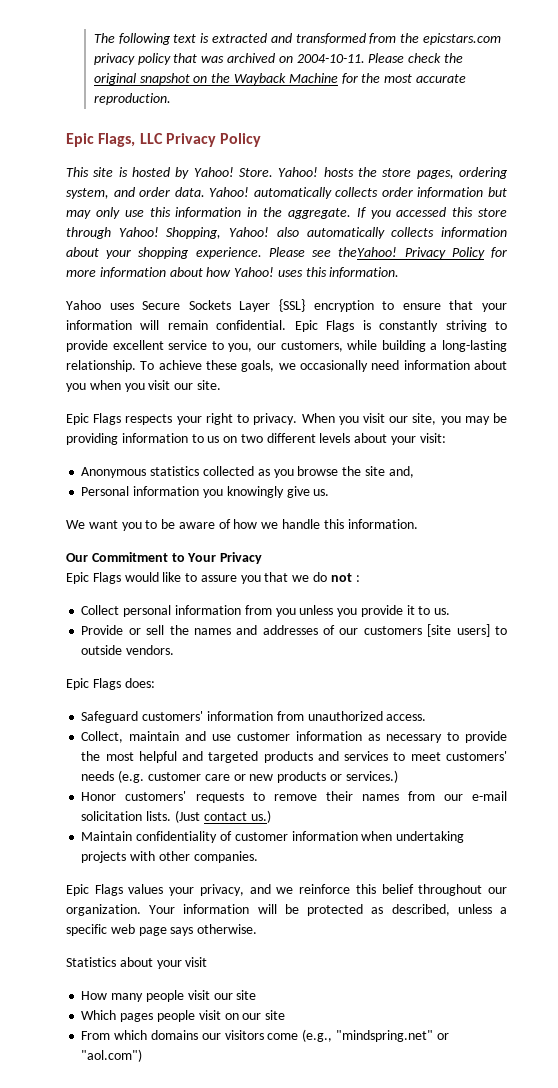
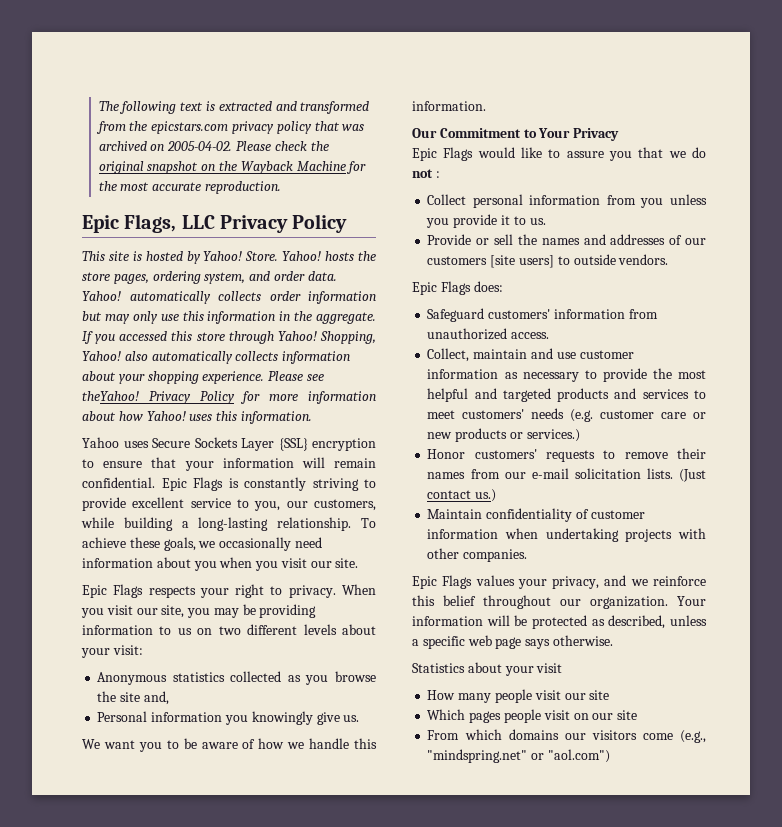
- The following text is extracted and transformed from the epicstars.com privacy policy that was archived on 2004-10-11.
+ The following text is extracted and transformed from the epicstars.com privacy policy that was archived on 2005-04-02.

